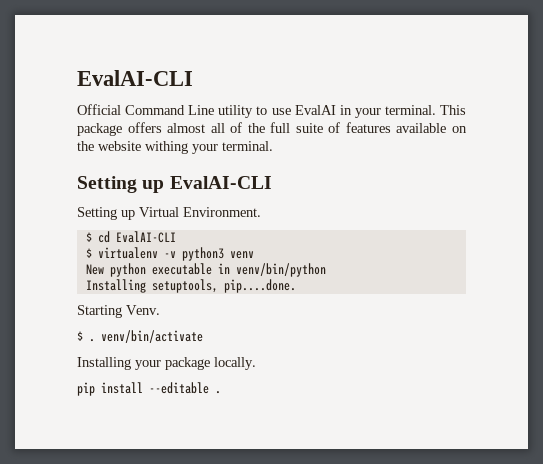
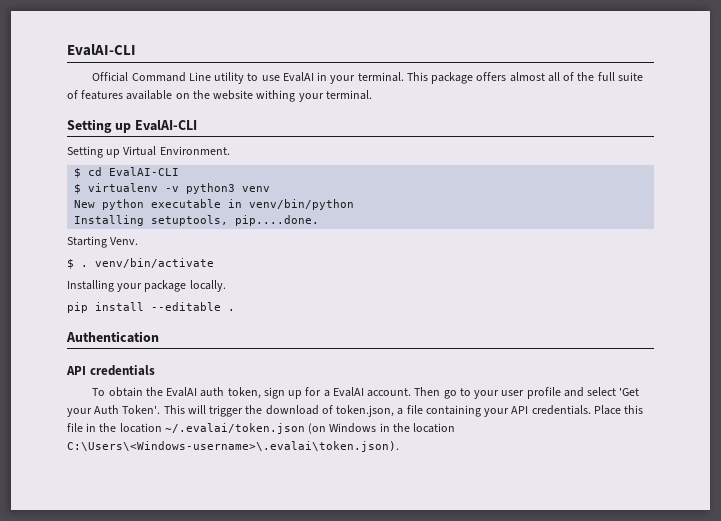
+ Authentication
+ API credentials
+ To obtain the EvalAI auth token, sign up for a EvalAI account. Then go to your user profile and select 'Get your Auth Token'. This will trigger the download of token.json, a file containing your API credentials. Place this file in the location ~/.evalai/token.json (on Windows in the location C:\Users\<Windows-username>\.evalai\token.json).

